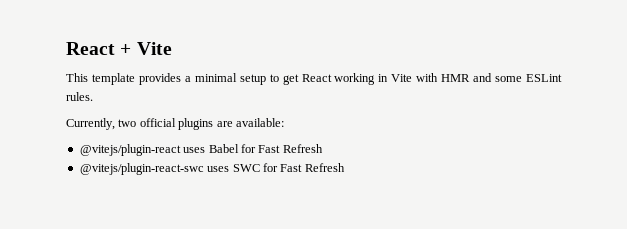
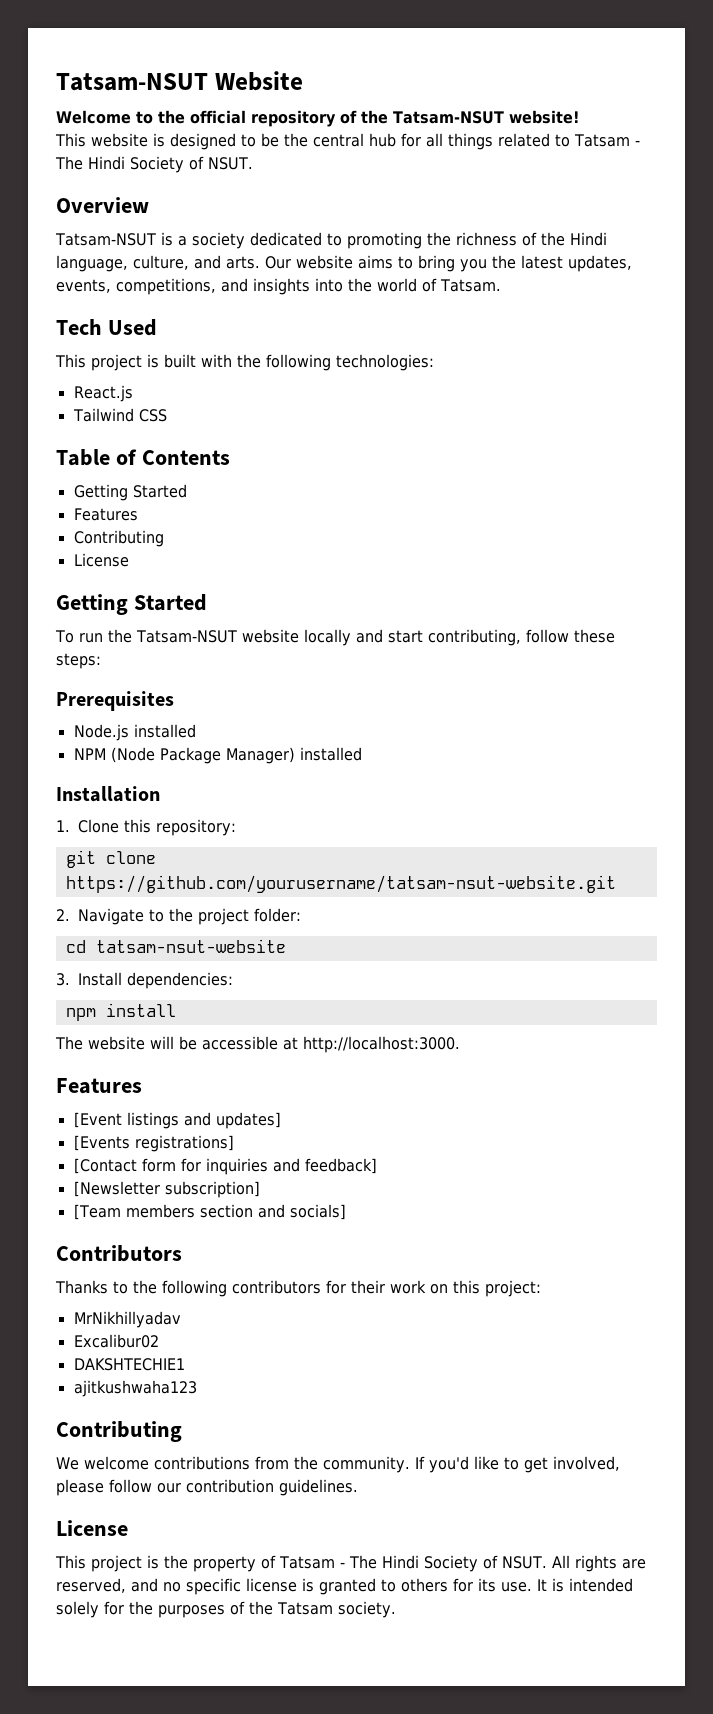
- React + Vite
- This template provides a minimal setup to get React working in Vite with HMR and some ESLint rules.
- Currently, two official plugins are available:
- @vitejs/plugin-react uses Babel for Fast Refresh
- @vitejs/plugin-react-swc uses SWC for Fast Refresh
+ Tatsam-NSUT Website
+ Welcome to the official repository of the Tatsam-NSUT website!
+ This website is designed to be the central hub for all things related to Tatsam - The Hindi Society of NSUT.
+ Overview
+ Tatsam-NSUT is a society dedicated to promoting the richness of the Hindi language, culture, and arts. Our website aims to bring you the latest updates, events, competitions, and insights into the world of Tatsam.
+ Tech Used
+ This project is built with the following technologies:
+ React.js
+ Tailwind CSS
+ Table of Contents
+ Getting Started
+ Features
+ Contributing
+ License
+ Getting Started
+ To run the Tatsam-NSUT website locally and start contributing, follow these steps:
+ Prerequisites
+ Node.js installed
+ NPM (Node Package Manager) installed
+ Installation
+ 1. Clone this repository:
+ git clone https://github.com/yourusername/tatsam-nsut-website.git
+ 2. Navigate to the project folder:
+ cd tatsam-nsut-website
+ 3. Install dependencies:
+ npm install
+ The website will be accessible at http://localhost:3000.
+ Features
+ [Event listings and updates]
+ [Events registrations]
+ [Contact form for inquiries and feedback]
+ [Newsletter subscription]
+ [Team members section and socials]
+ Contributors
+ Thanks to the following contributors for their work on this project:
+ MrNikhillyadav
+ Excalibur02
+ DAKSHTECHIE1
+ ajitkushwaha123
+ Contributing
+ We welcome contributions from the community. If you'd like to get involved, please follow our contribution guidelines.
+ License
+ This project is the property of Tatsam - The Hindi Society of NSUT. All rights are reserved, and no specific license is granted to others for its use. It is intended solely for the purposes of the Tatsam society.

